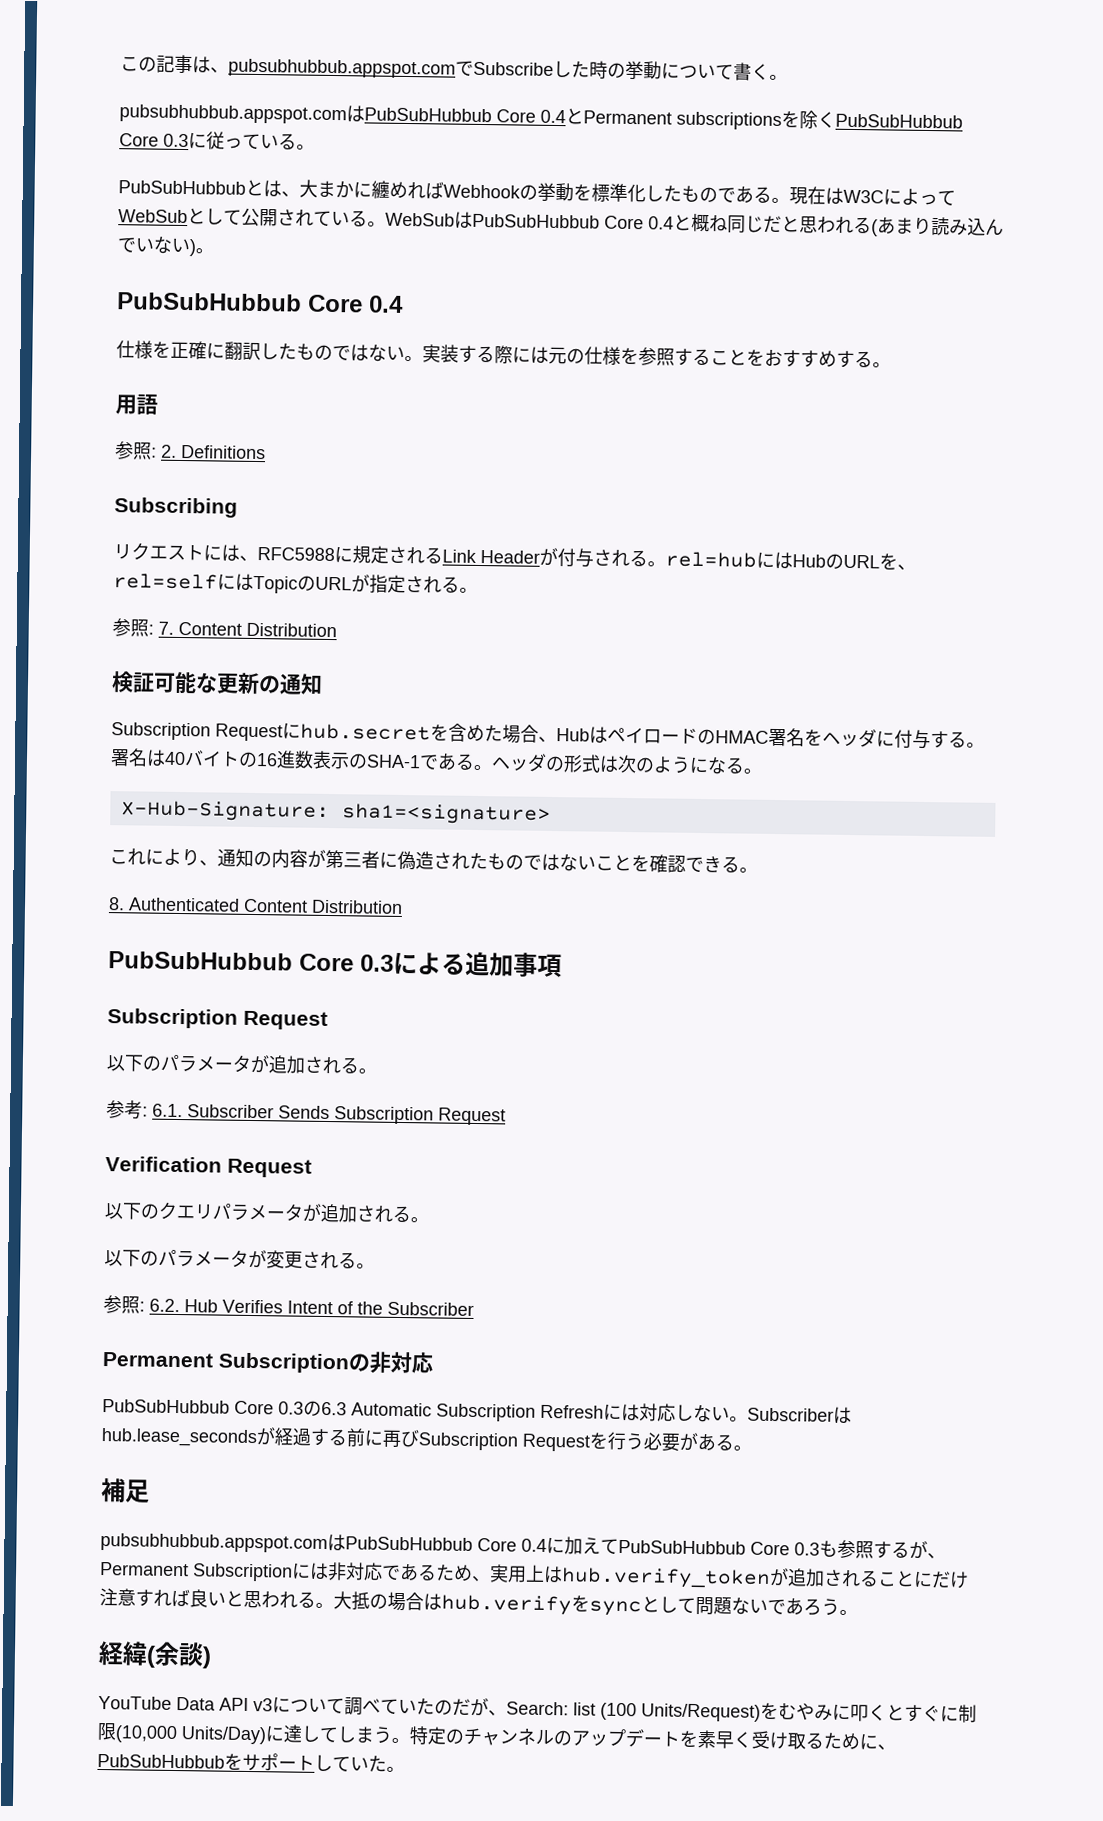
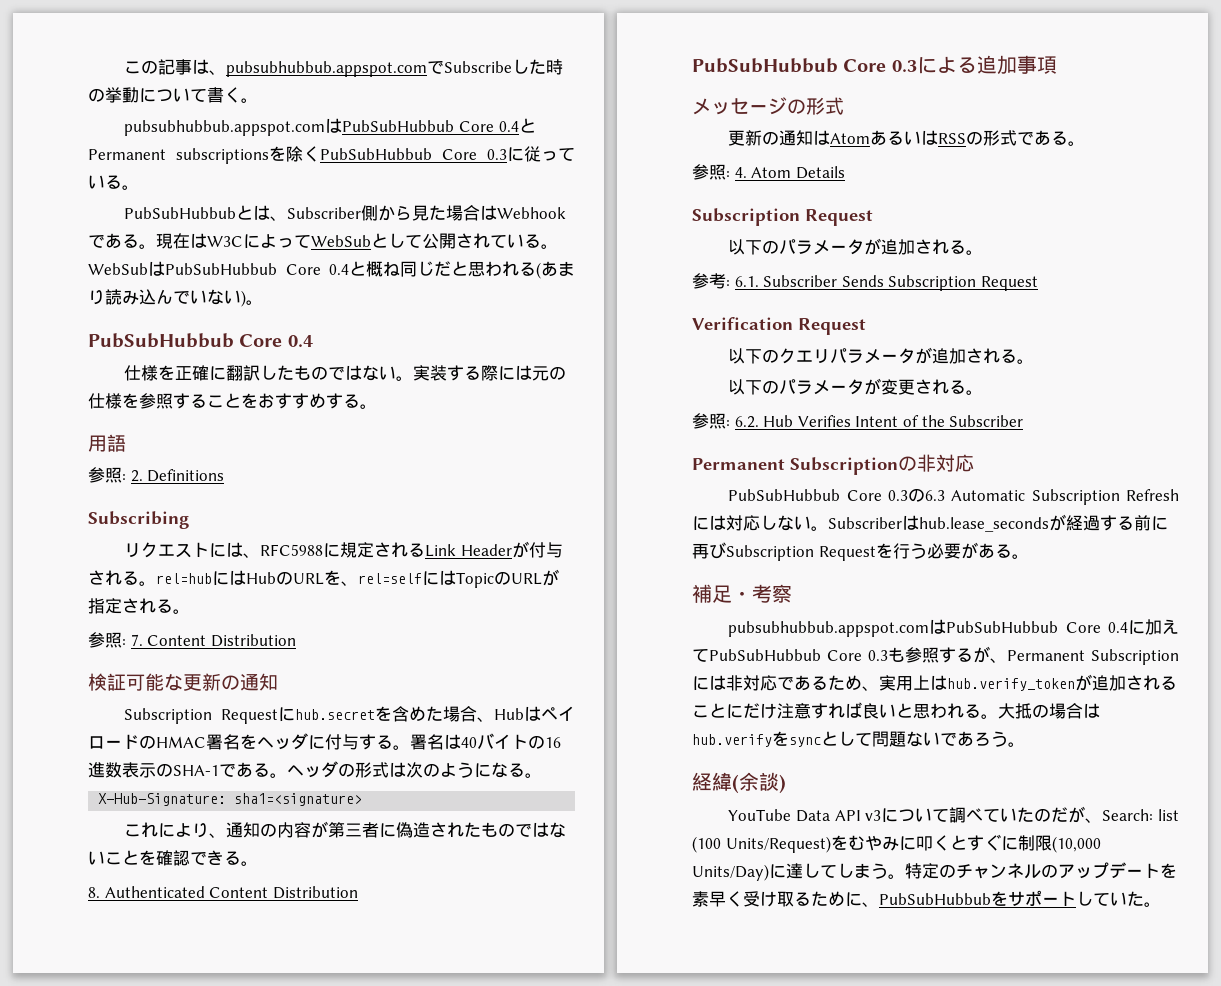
- PubSubHubbubとは、大まかに纏めればWebhookの挙動を標準化したものである。
+ PubSubHubbubとは、Subscriber側から見た場合はWebhookである。
+ メッセージの形式
+ 更新の通知はAtomあるいはRSSの形式である。
+ 参照: 4. Atom Details
- 補足
+ 補足・考察

